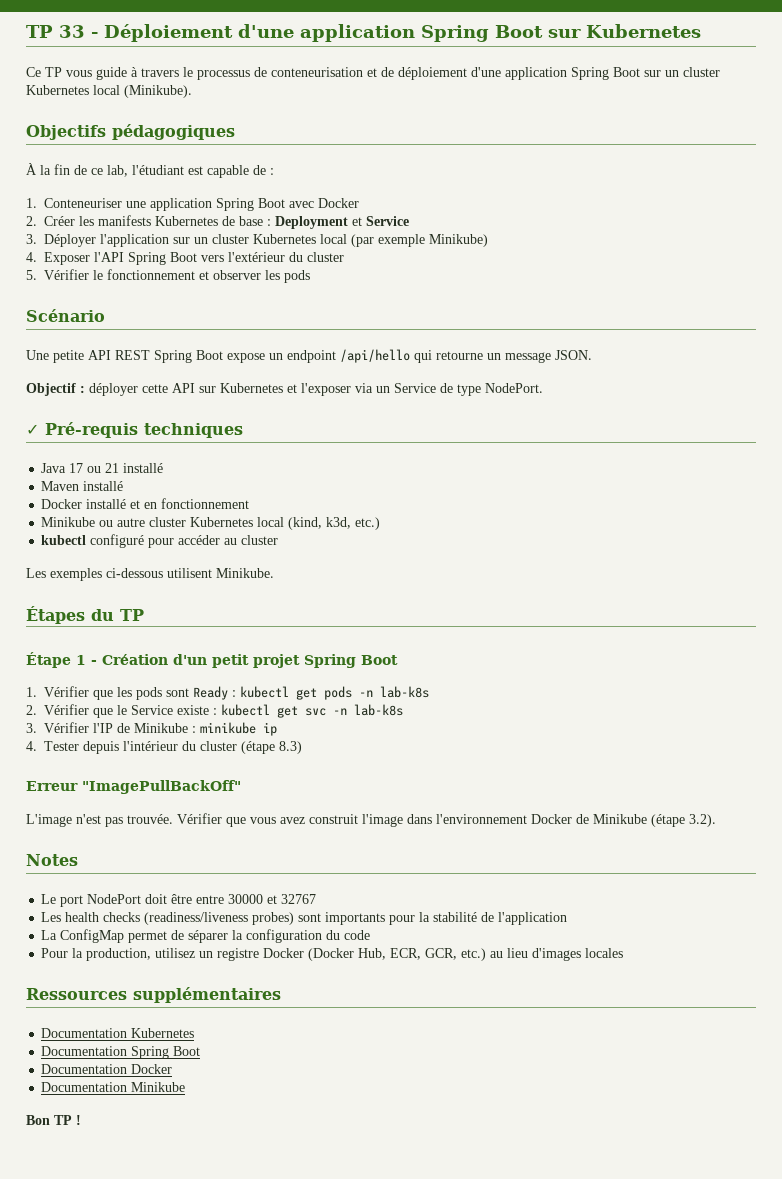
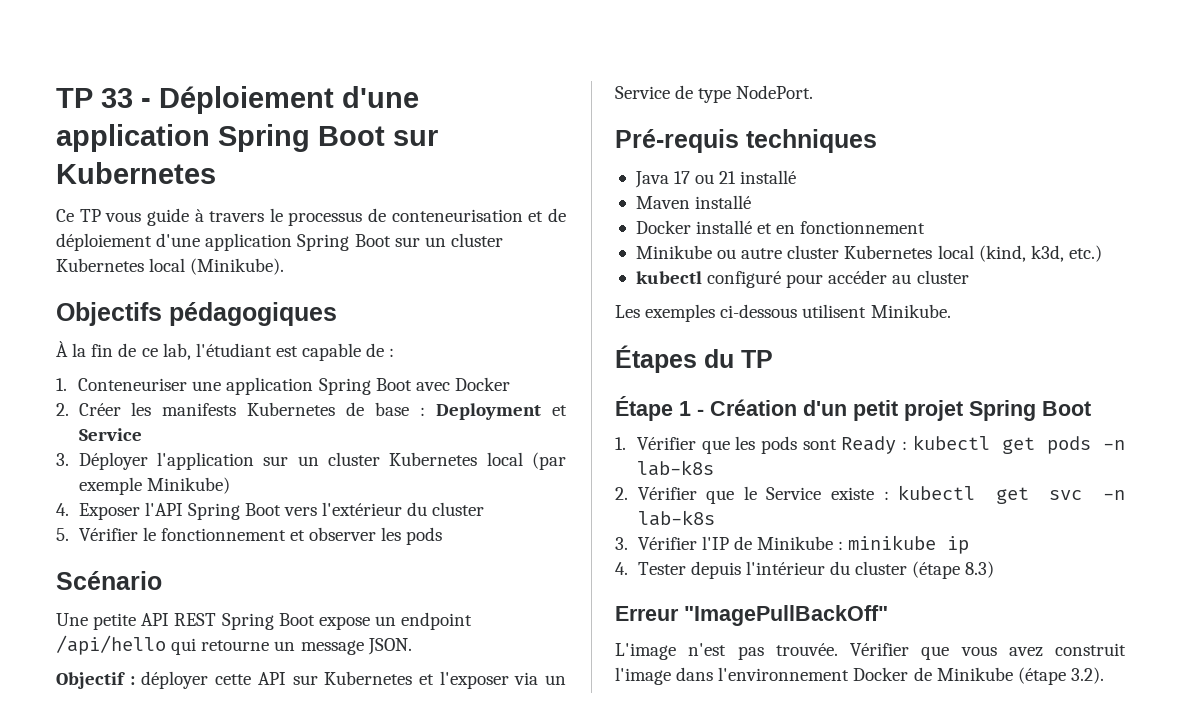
- ✓ Pré-requis techniques
+ Pré-requis techniques
- Notes
- Le port NodePort doit être entre 30000 et 32767
- Les health checks (readiness/liveness probes) sont importants pour la stabilité de l'application
- La ConfigMap permet de séparer la configuration du code
- Pour la production, utilisez un registre Docker (Docker Hub, ECR, GCR, etc.) au lieu d'images locales
- Ressources supplémentaires
- Documentation Kubernetes
- Documentation Spring Boot
- Documentation Docker
- Documentation Minikube
- Bon TP !

